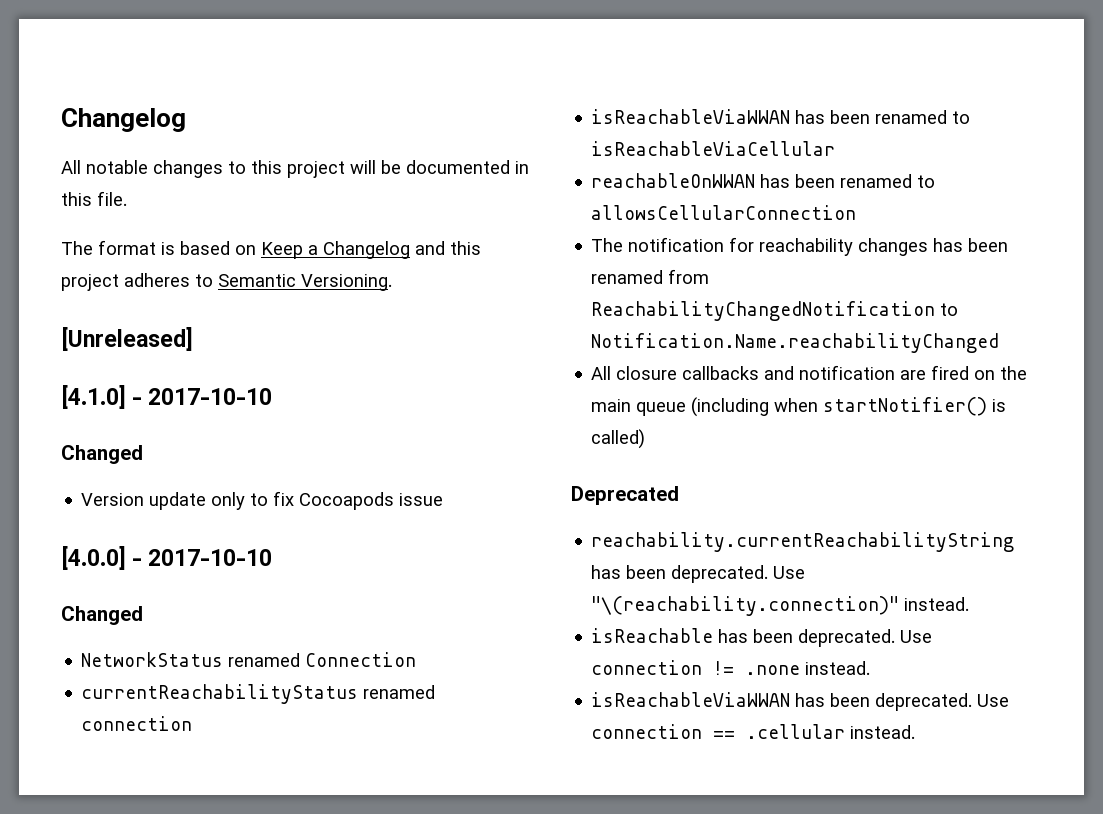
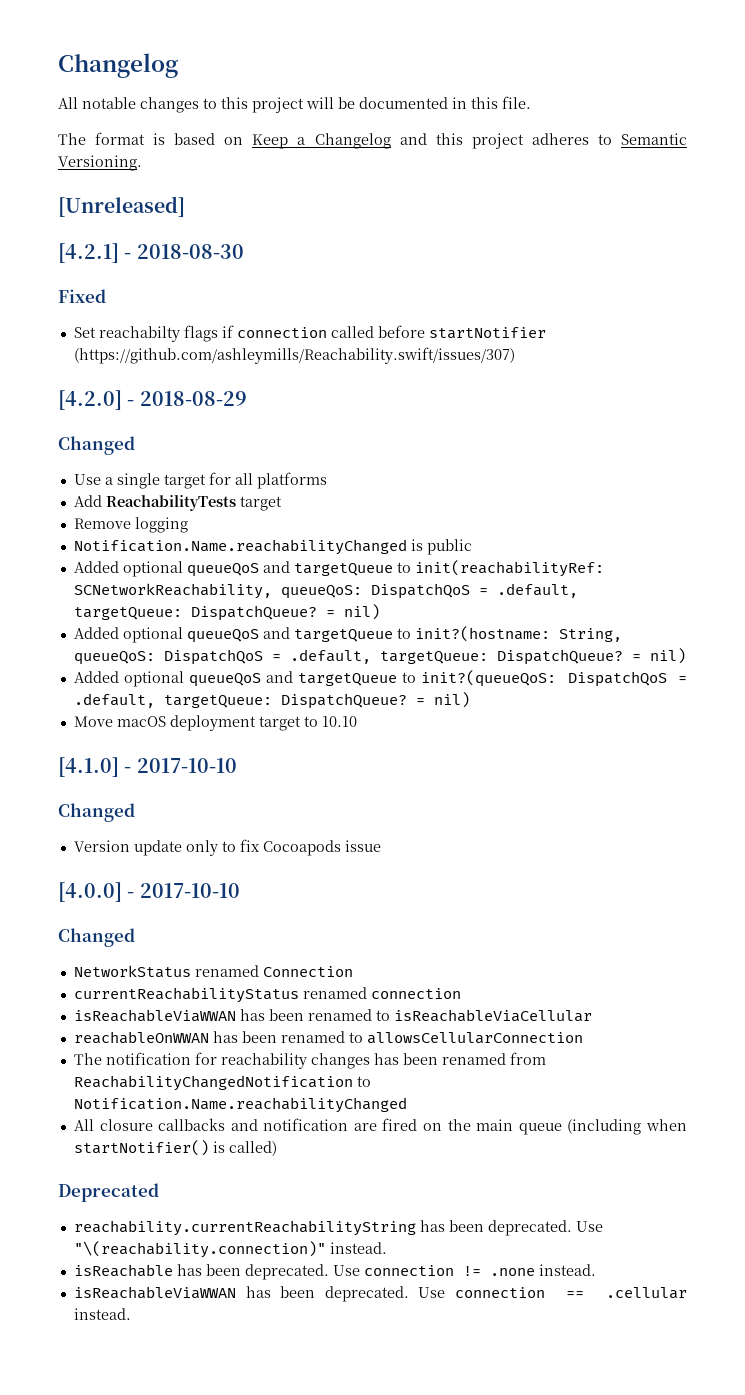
+ [4.2.1] - 2018-08-30
+ Fixed
+ Set reachabilty flags if connection called before startNotifier (https://github.com/ashleymills/Reachability.swift/issues/307)
+ [4.2.0] - 2018-08-29
+ Changed
+ Use a single target for all platforms
+ Add ReachabilityTests target
+ Remove logging
+ Notification.Name.reachabilityChanged is public
+ Added optional queueQoS and targetQueue to init(reachabilityRef: SCNetworkReachability, queueQoS: DispatchQoS = .default, targetQueue: DispatchQueue? = nil)
+ Added optional queueQoS and targetQueue to init?(hostname: String, queueQoS: DispatchQoS = .default, targetQueue: DispatchQueue? = nil)
+ Added optional queueQoS and targetQueue to init?(queueQoS: DispatchQoS = .default, targetQueue: DispatchQueue? = nil)
+ Move macOS deployment target to 10.10

